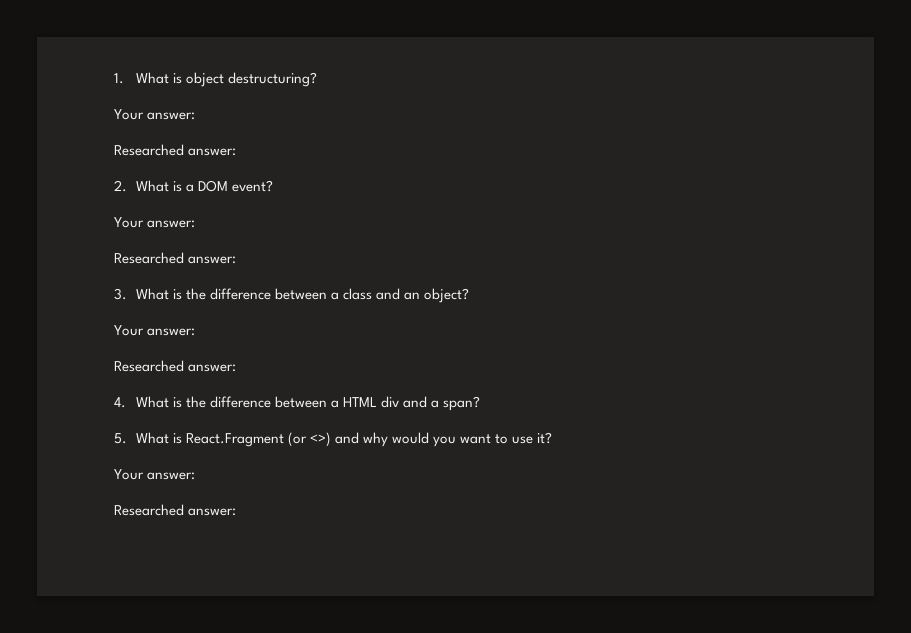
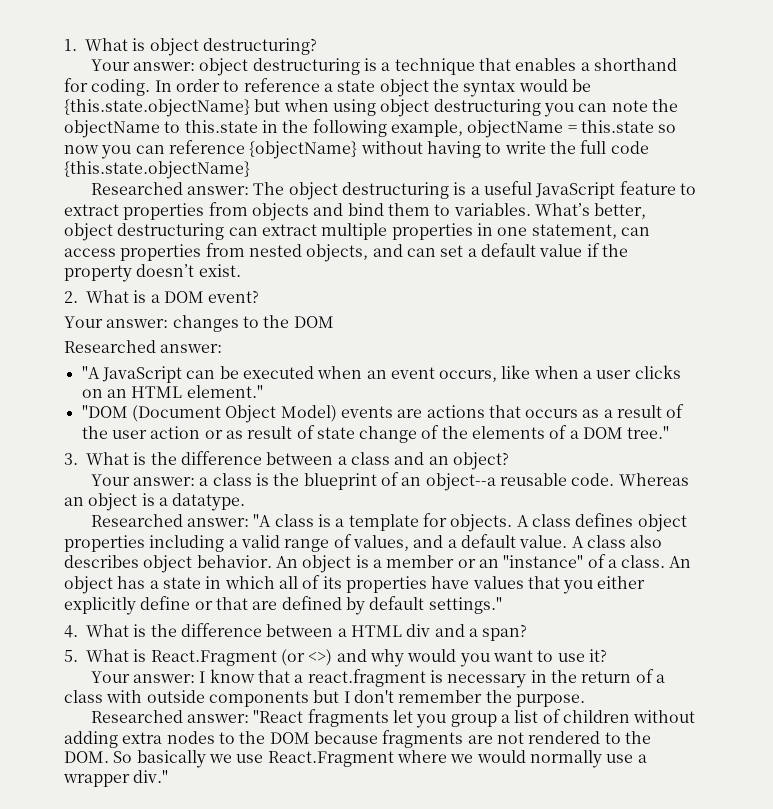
  1. What is object destructuring?
- Your answer:
- Researched answer:
+ Your answer: object destructuring is a technique that enables a shorthand for coding. In order to reference a state object the syntax would be {this.state.objectName} but when using object destructuring you can note the objectName to this.state in the following example, objectName = this.state so now you can reference {objectName} without having to write the full code {this.state.objectName}
+ Researched answer: The object destructuring is a useful JavaScript feature to extract properties from objects and bind them to variables. What’s better, object destructuring can extract multiple properties in one statement, can access properties from nested objects, and can set a default value if the property doesn’t exist.
  2. What is a DOM event?
- Your answer:
+ Your answer: changes to the DOM
  Researched answer:
+ "A JavaScript can be executed when an event occurs, like when a user clicks on an HTML element."
+ "DOM (Document Object Model) events are actions that occurs as a result of the user action or as result of state change of the elements of a DOM tree."
  3. What is the difference between a class and an object?
- Your answer:
- Researched answer:
+ Your answer: a class is the blueprint of an object--a reusable code. Whereas an object is a datatype.
+ Researched answer: "A class is a template for objects. A class defines object properties including a valid range of values, and a default value. A class also describes object behavior. An object is a member or an "instance" of a class. An object has a state in which all of its properties have values that you either explicitly define or that are defined by default settings."
  5. What is React.Fragment (or <>) and why would you want to use it?
- Your answer:
- Researched answer:
+ Your answer: I know that a react.fragment is necessary in the return of a class with outside components but I don't remember the purpose.
+ Researched answer: "React fragments let you group a list of children without adding extra nodes to the DOM because fragments are not rendered to the DOM. So basically we use React.Fragment where we would normally use a wrapper div."

